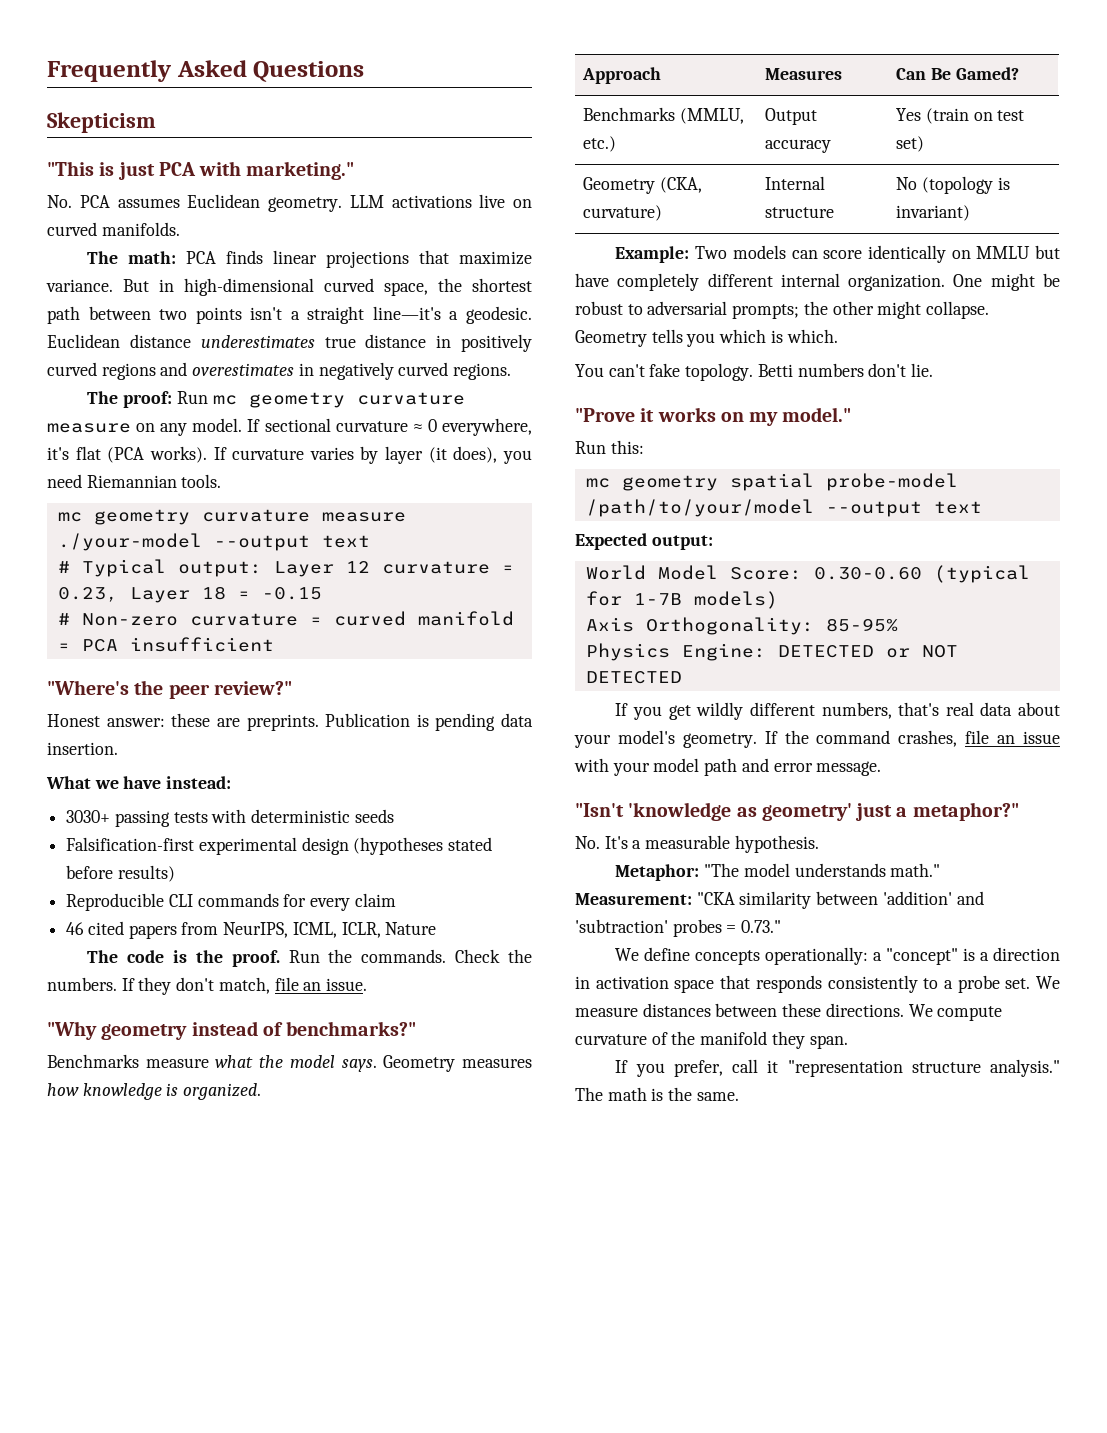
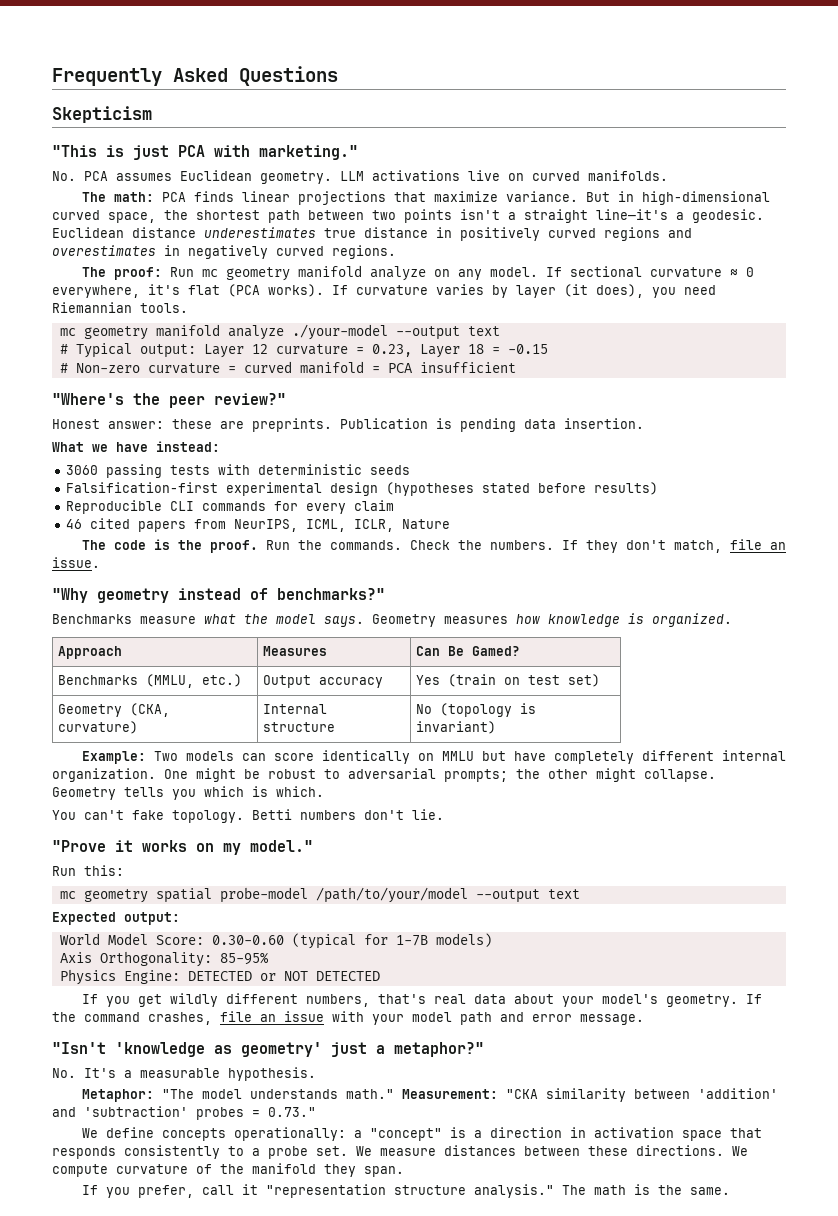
- The proof: Run mc geometry curvature measure on any model.
+ The proof: Run mc geometry manifold analyze on any model.
- mc geometry curvature measure ./your-model --output text
+ mc geometry manifold analyze ./your-model --output text
- 3030+ passing tests with deterministic seeds
+ 3060 passing tests with deterministic seeds

